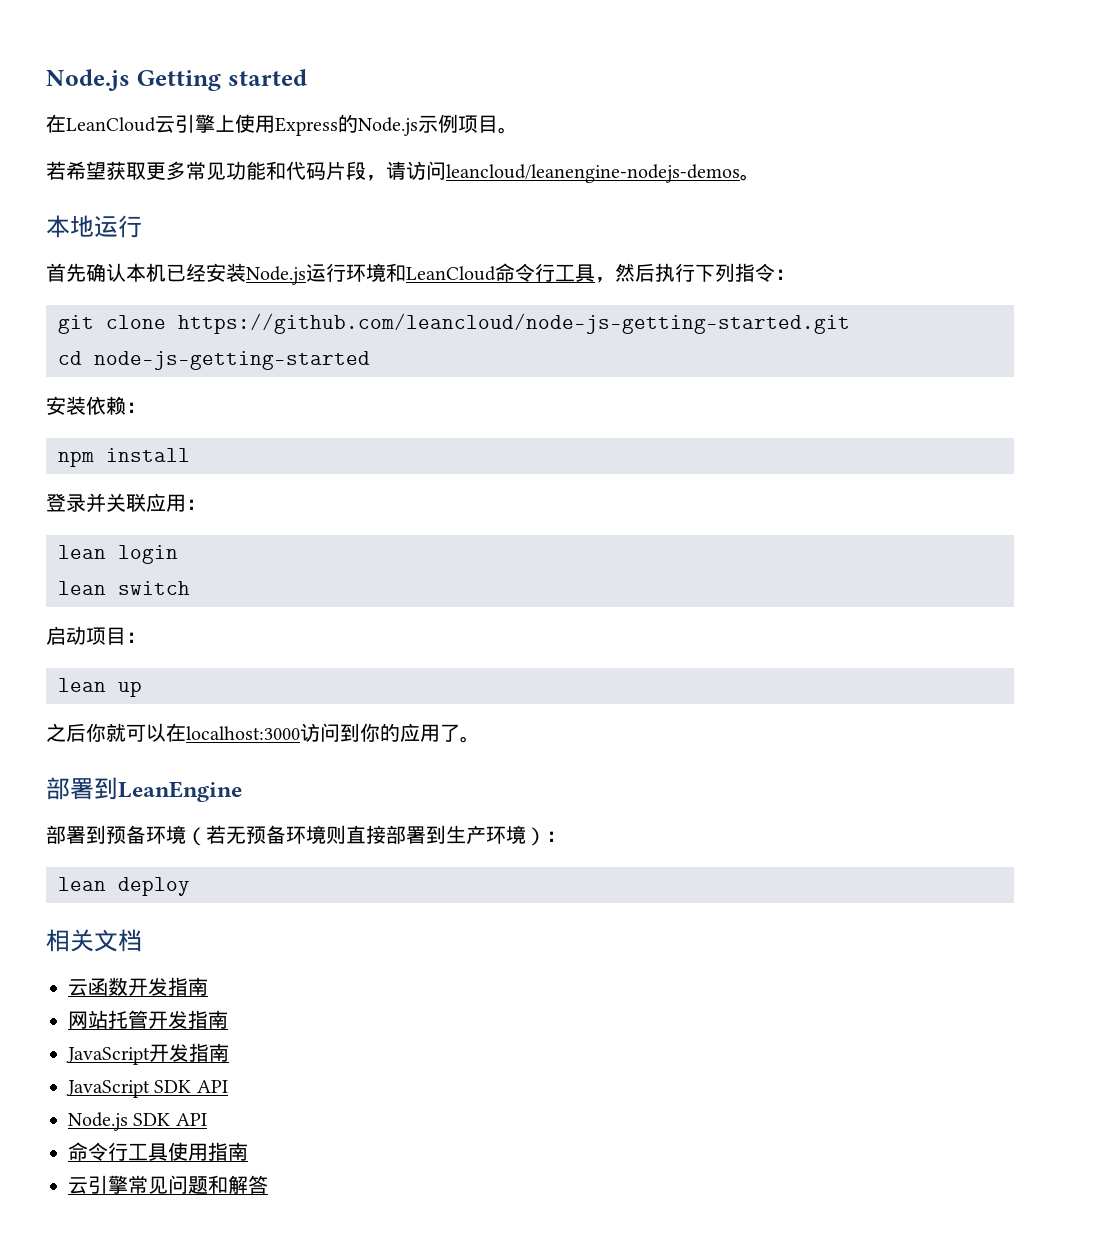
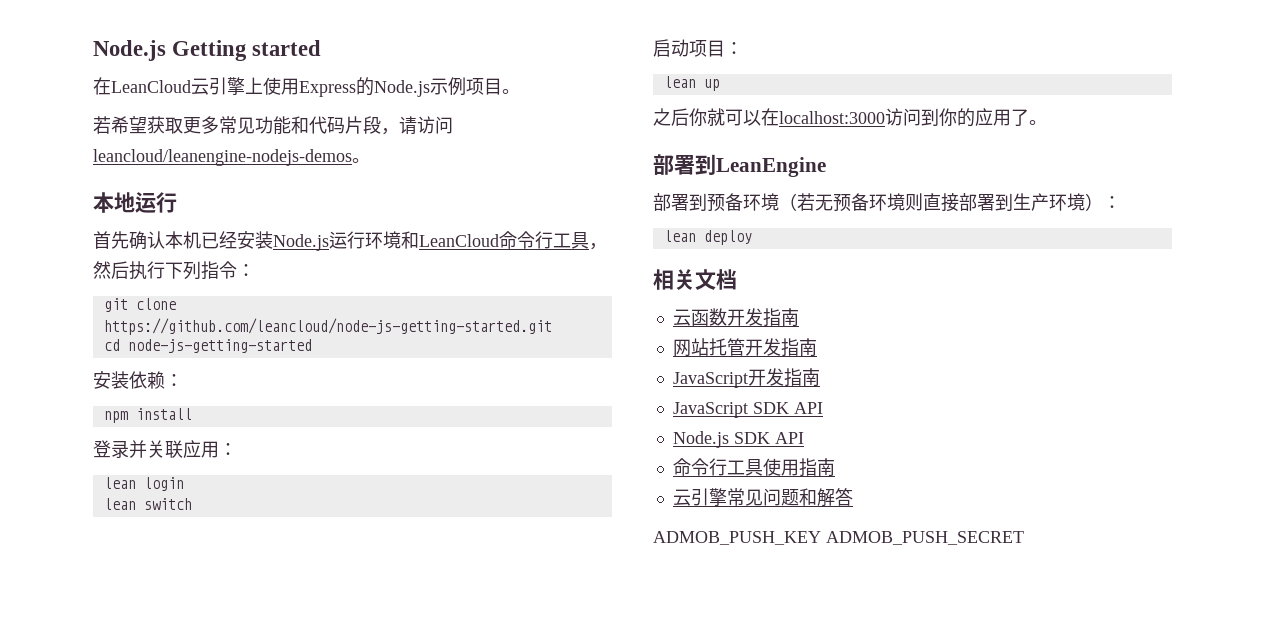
+ ADMOB_PUSH_KEY ADMOB_PUSH_SECRET

